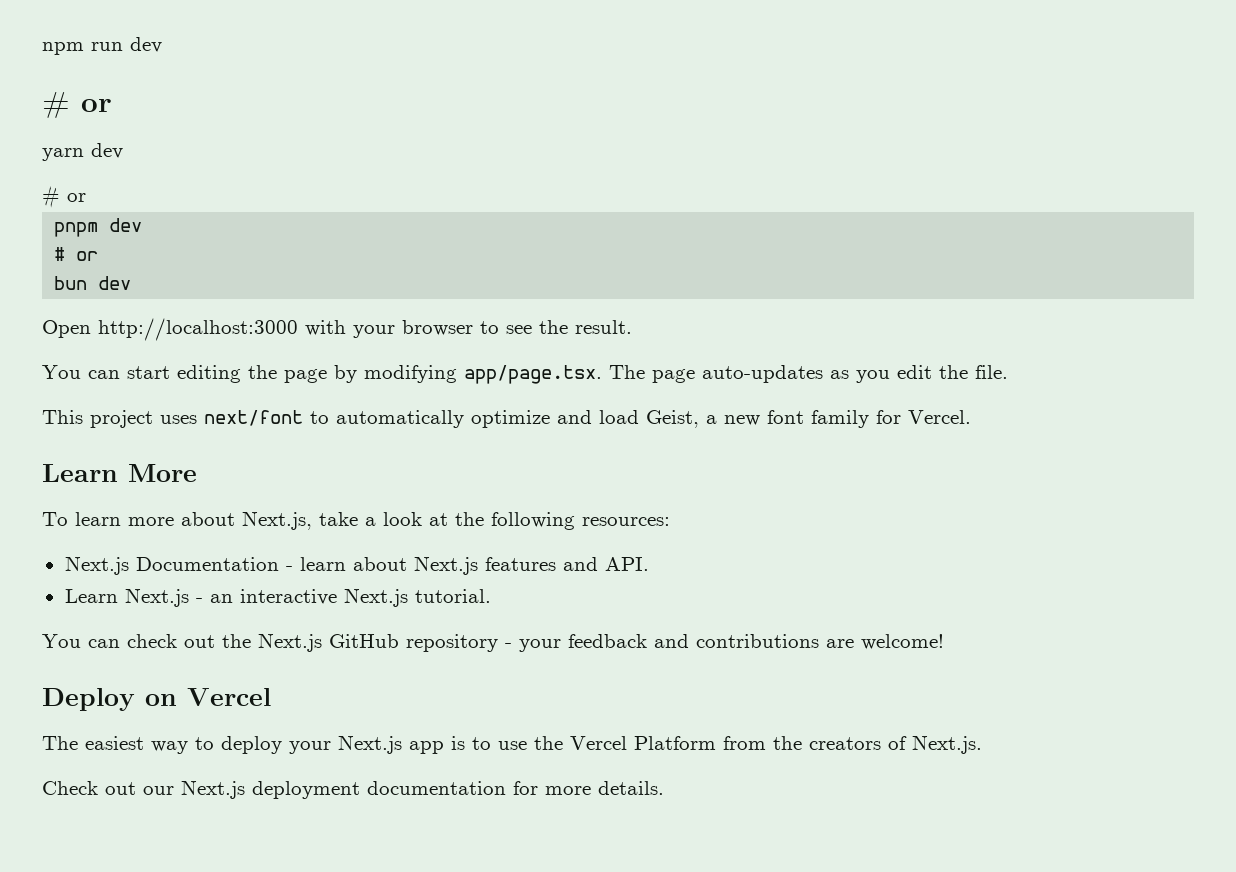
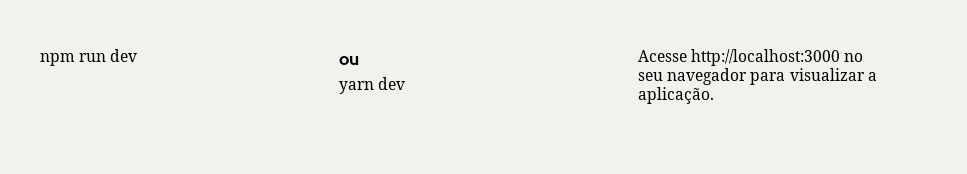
  npm run dev
- # or
+ ou
  yarn dev
- # or
- pnpm dev
- # or
- bun dev
- Open http://localhost:3000 with your browser to see the result.
- You can start editing the page by modifying app/page.tsx. The page auto-updates as you edit the file.
- This project uses next/font to automatically optimize and load Geist, a new font family for Vercel.
- Learn More
- To learn more about Next.js, take a look at the following resources:
- Next.js Documentation - learn about Next.js features and API.
- Learn Next.js - an interactive Next.js tutorial.
- You can check out the Next.js GitHub repository - your feedback and contributions are welcome!
- Deploy on Vercel
- The easiest way to deploy your Next.js app is to use the Vercel Platform from the creators of Next.js.
- Check out our Next.js deployment documentation for more details.
+ Acesse http://localhost:3000 no seu navegador para visualizar a aplicação.

